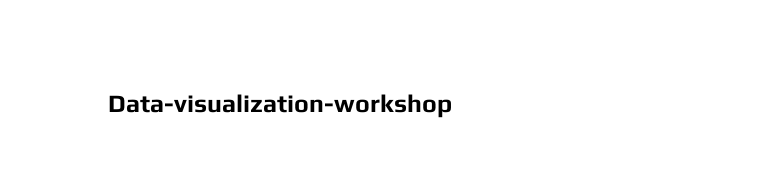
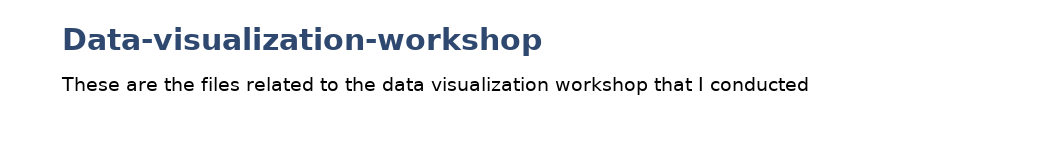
+ These are the files related to the data visualization workshop that I conducted

